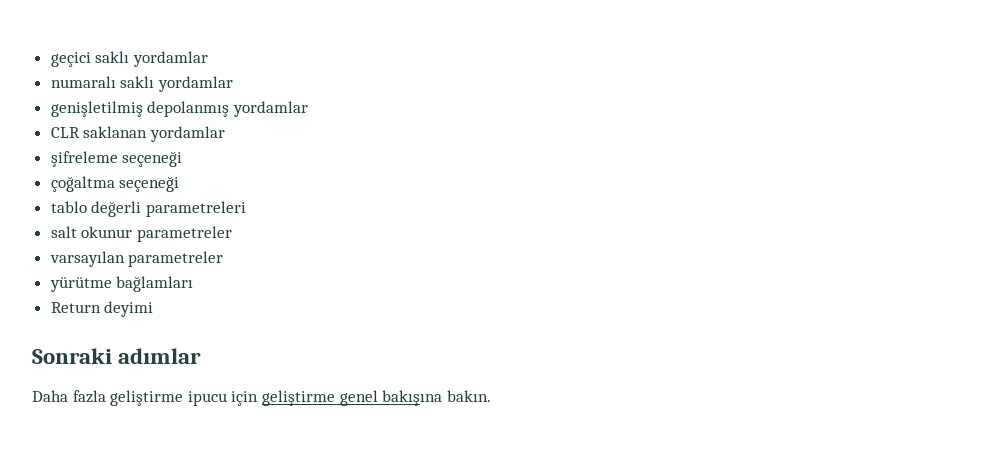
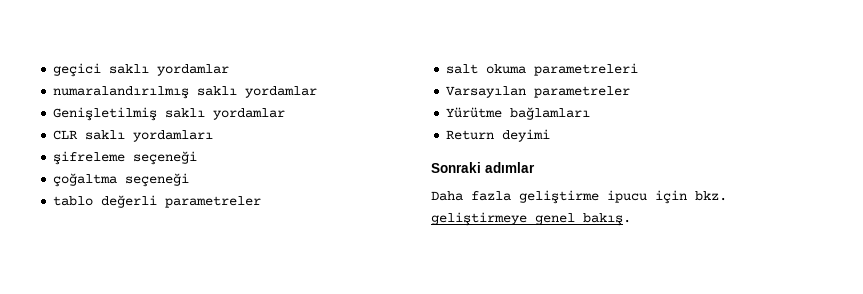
- numaralı saklı yordamlar
- genişletilmiş depolanmış yordamlar
+ numaralandırılmış saklı yordamlar
+ Genişletilmiş saklı yordamlar
- CLR saklanan yordamlar
+ CLR saklı yordamları
- tablo değerli parametreleri
+ tablo değerli parametreler
+ salt okuma parametreleri
- salt okunur parametreler
- varsayılan parametreler
- yürütme bağlamları
+ Varsayılan parametreler
+ Yürütme bağlamları
- Daha fazla geliştirme ipucu için geliştirme genel bakışına bakın.
+ Daha fazla geliştirme ipucu için bkz. geliştirmeye genel bakış.

